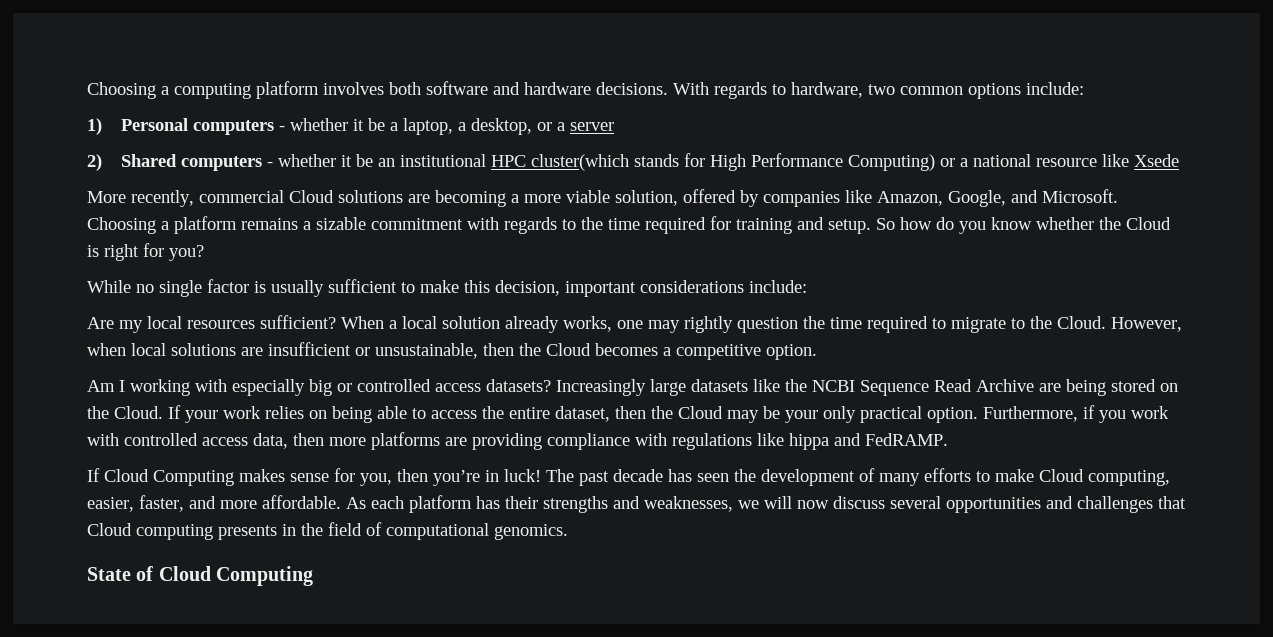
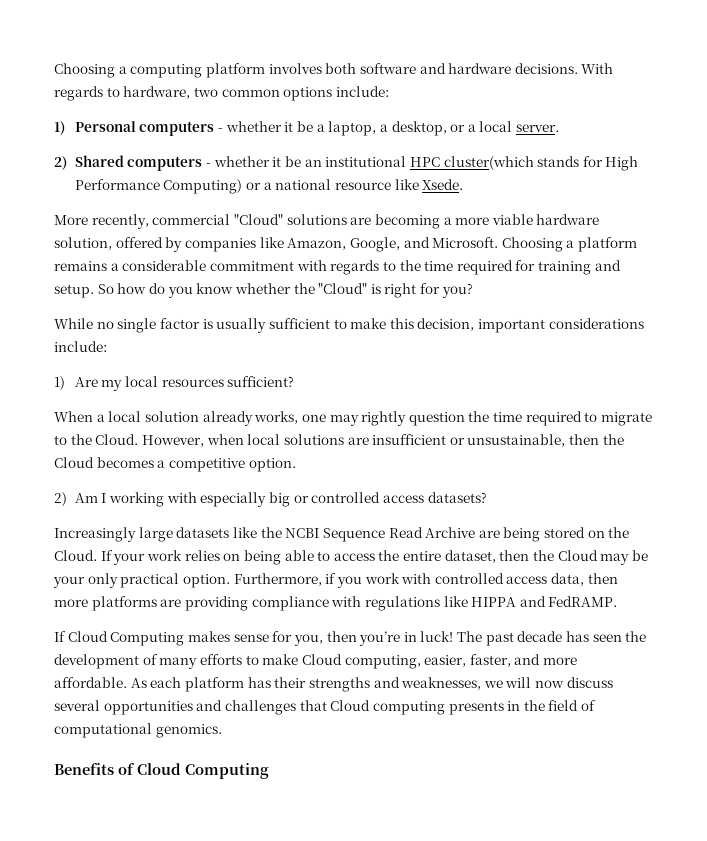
- 1) Personal computers - whether it be a laptop, a desktop, or a server
+ 1) Personal computers - whether it be a laptop, a desktop, or a local server.
- 2) Shared computers - whether it be an institutional HPC cluster(which stands for High Performance Computing) or a national resource like Xsede
+ 2) Shared computers - whether it be an institutional HPC cluster(which stands for High Performance Computing) or a national resource like Xsede.
- More recently, commercial Cloud solutions are becoming a more viable solution, offered by companies like Amazon, Google, and Microsoft.
+ More recently, commercial "Cloud" solutions are becoming a more viable hardware solution, offered by companies like Amazon, Google, and Microsoft.
- Choosing a platform remains a sizable commitment with regards to the time required for training and setup.
+ Choosing a platform remains a considerable commitment with regards to the time required for training and setup.
- So how do you know whether the Cloud is right for you?
+ So how do you know whether the "Cloud" is right for you?
- Are my local resources sufficient? When a local solution already works, one may rightly question the time required to migrate to the Cloud.
+ 1) Are my local resources sufficient?
+ When a local solution already works, one may rightly question the time required to migrate to the Cloud.
- Am I working with especially big or controlled access datasets? Increasingly large datasets like the NCBI Sequence Read Archive are being stored on the Cloud.
+ 2) Am I working with especially big or controlled access datasets?
+ Increasingly large datasets like the NCBI Sequence Read Archive are being stored on the Cloud.
- Furthermore, if you work with controlled access data, then more platforms are providing compliance with regulations like hippa and FedRAMP.
+ Furthermore, if you work with controlled access data, then more platforms are providing compliance with regulations like HIPPA and FedRAMP.
- State of Cloud Computing
+ Benefits of Cloud Computing

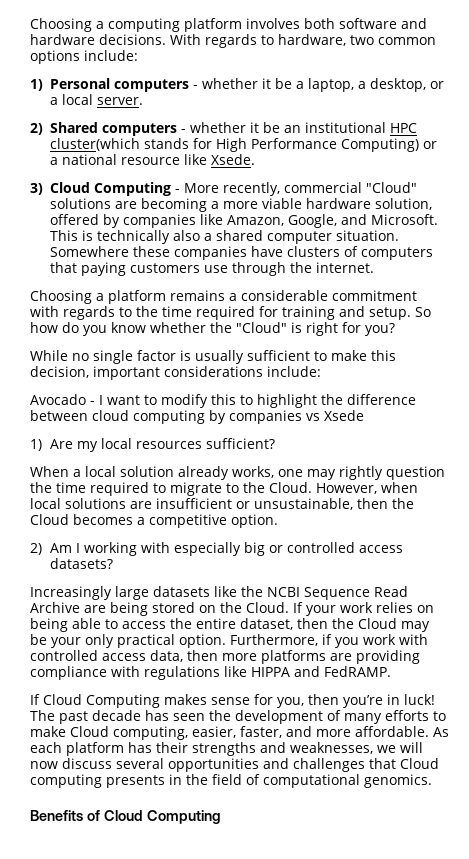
- More recently, commercial "Cloud" solutions are becoming a more viable hardware solution, offered by companies like Amazon, Google, and Microsoft. Choosing a platform remains a considerable commitment with regards to the time required for training and setup.
+ 3) Cloud Computing - More recently, commercial "Cloud" solutions are becoming a more viable hardware solution, offered by companies like Amazon, Google, and Microsoft. This is technically also a shared computer situation. Somewhere these companies have clusters of computers that paying customers use through the internet.
+ Choosing a platform remains a considerable commitment with regards to the time required for training and setup.
+ Avocado - I want to modify this to highlight the difference between cloud computing by companies vs Xsede

